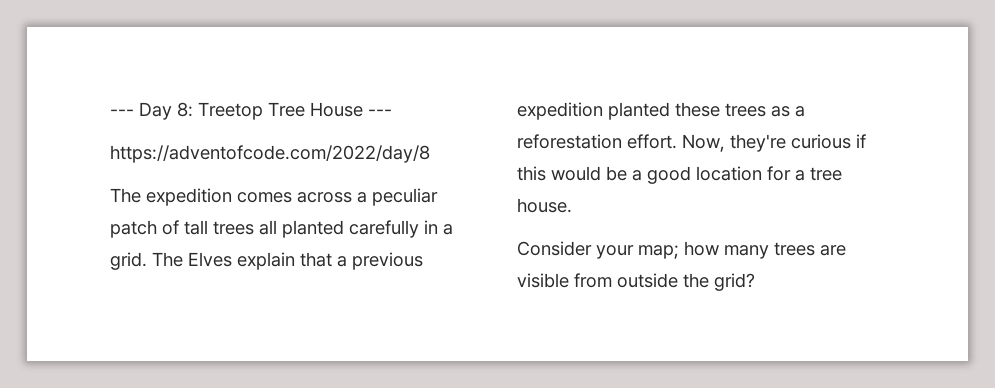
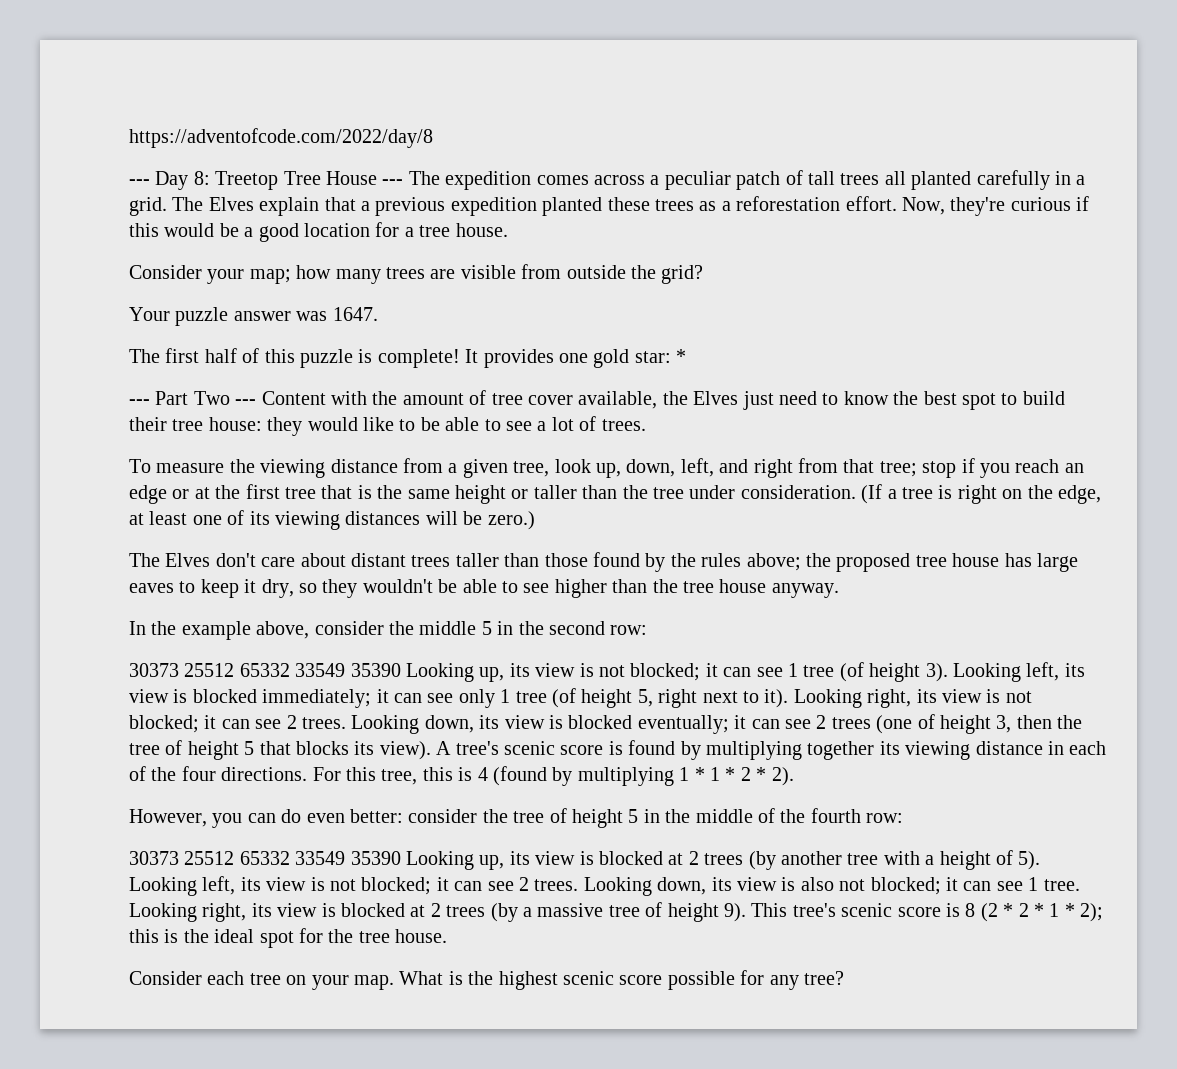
+ https://adventofcode.com/2022/day/8
- --- Day 8: Treetop Tree House ---
- https://adventofcode.com/2022/day/8
- The expedition comes across a peculiar patch of tall trees all planted carefully in a grid.
+ --- Day 8: Treetop Tree House --- The expedition comes across a peculiar patch of tall trees all planted carefully in a grid.
+ Your puzzle answer was 1647.
+ The first half of this puzzle is complete! It provides one gold star: *
+ --- Part Two --- Content with the amount of tree cover available, the Elves just need to know the best spot to build their tree house: they would like to be able to see a lot of trees.
+ To measure the viewing distance from a given tree, look up, down, left, and right from that tree; stop if you reach an edge or at the first tree that is the same height or taller than the tree under consideration. (If a tree is right on the edge, at least one of its viewing distances will be zero.)
+ The Elves don't care about distant trees taller than those found by the rules above; the proposed tree house has large eaves to keep it dry, so they wouldn't be able to see higher than the tree house anyway.
+ In the example above, consider the middle 5 in the second row:
+ 30373 25512 65332 33549 35390 Looking up, its view is not blocked; it can see 1 tree (of height 3). Looking left, its view is blocked immediately; it can see only 1 tree (of height 5, right next to it). Looking right, its view is not blocked; it can see 2 trees. Looking down, its view is blocked eventually; it can see 2 trees (one of height 3, then the tree of height 5 that blocks its view). A tree's scenic score is found by multiplying together its viewing distance in each of the four directions. For this tree, this is 4 (found by multiplying 1 * 1 * 2 * 2).
+ However, you can do even better: consider the tree of height 5 in the middle of the fourth row:
+ 30373 25512 65332 33549 35390 Looking up, its view is blocked at 2 trees (by another tree with a height of 5). Looking left, its view is not blocked; it can see 2 trees. Looking down, its view is also not blocked; it can see 1 tree. Looking right, its view is blocked at 2 trees (by a massive tree of height 9). This tree's scenic score is 8 (2 * 2 * 1 * 2); this is the ideal spot for the tree house.
+ Consider each tree on your map. What is the highest scenic score possible for any tree?

